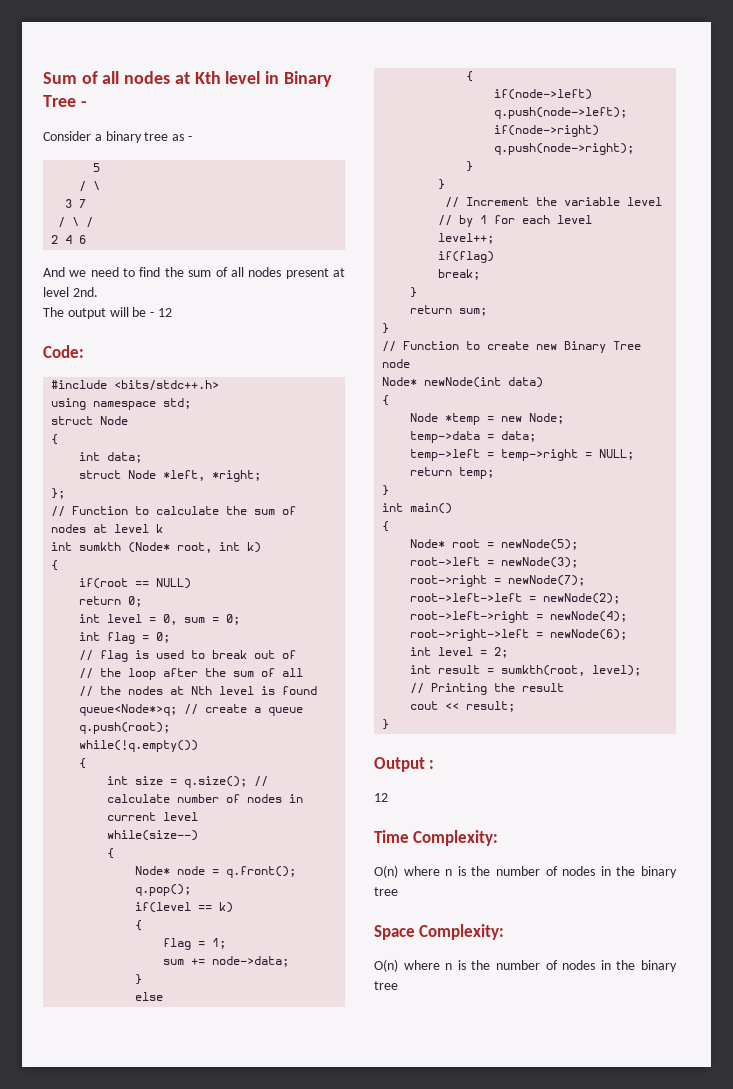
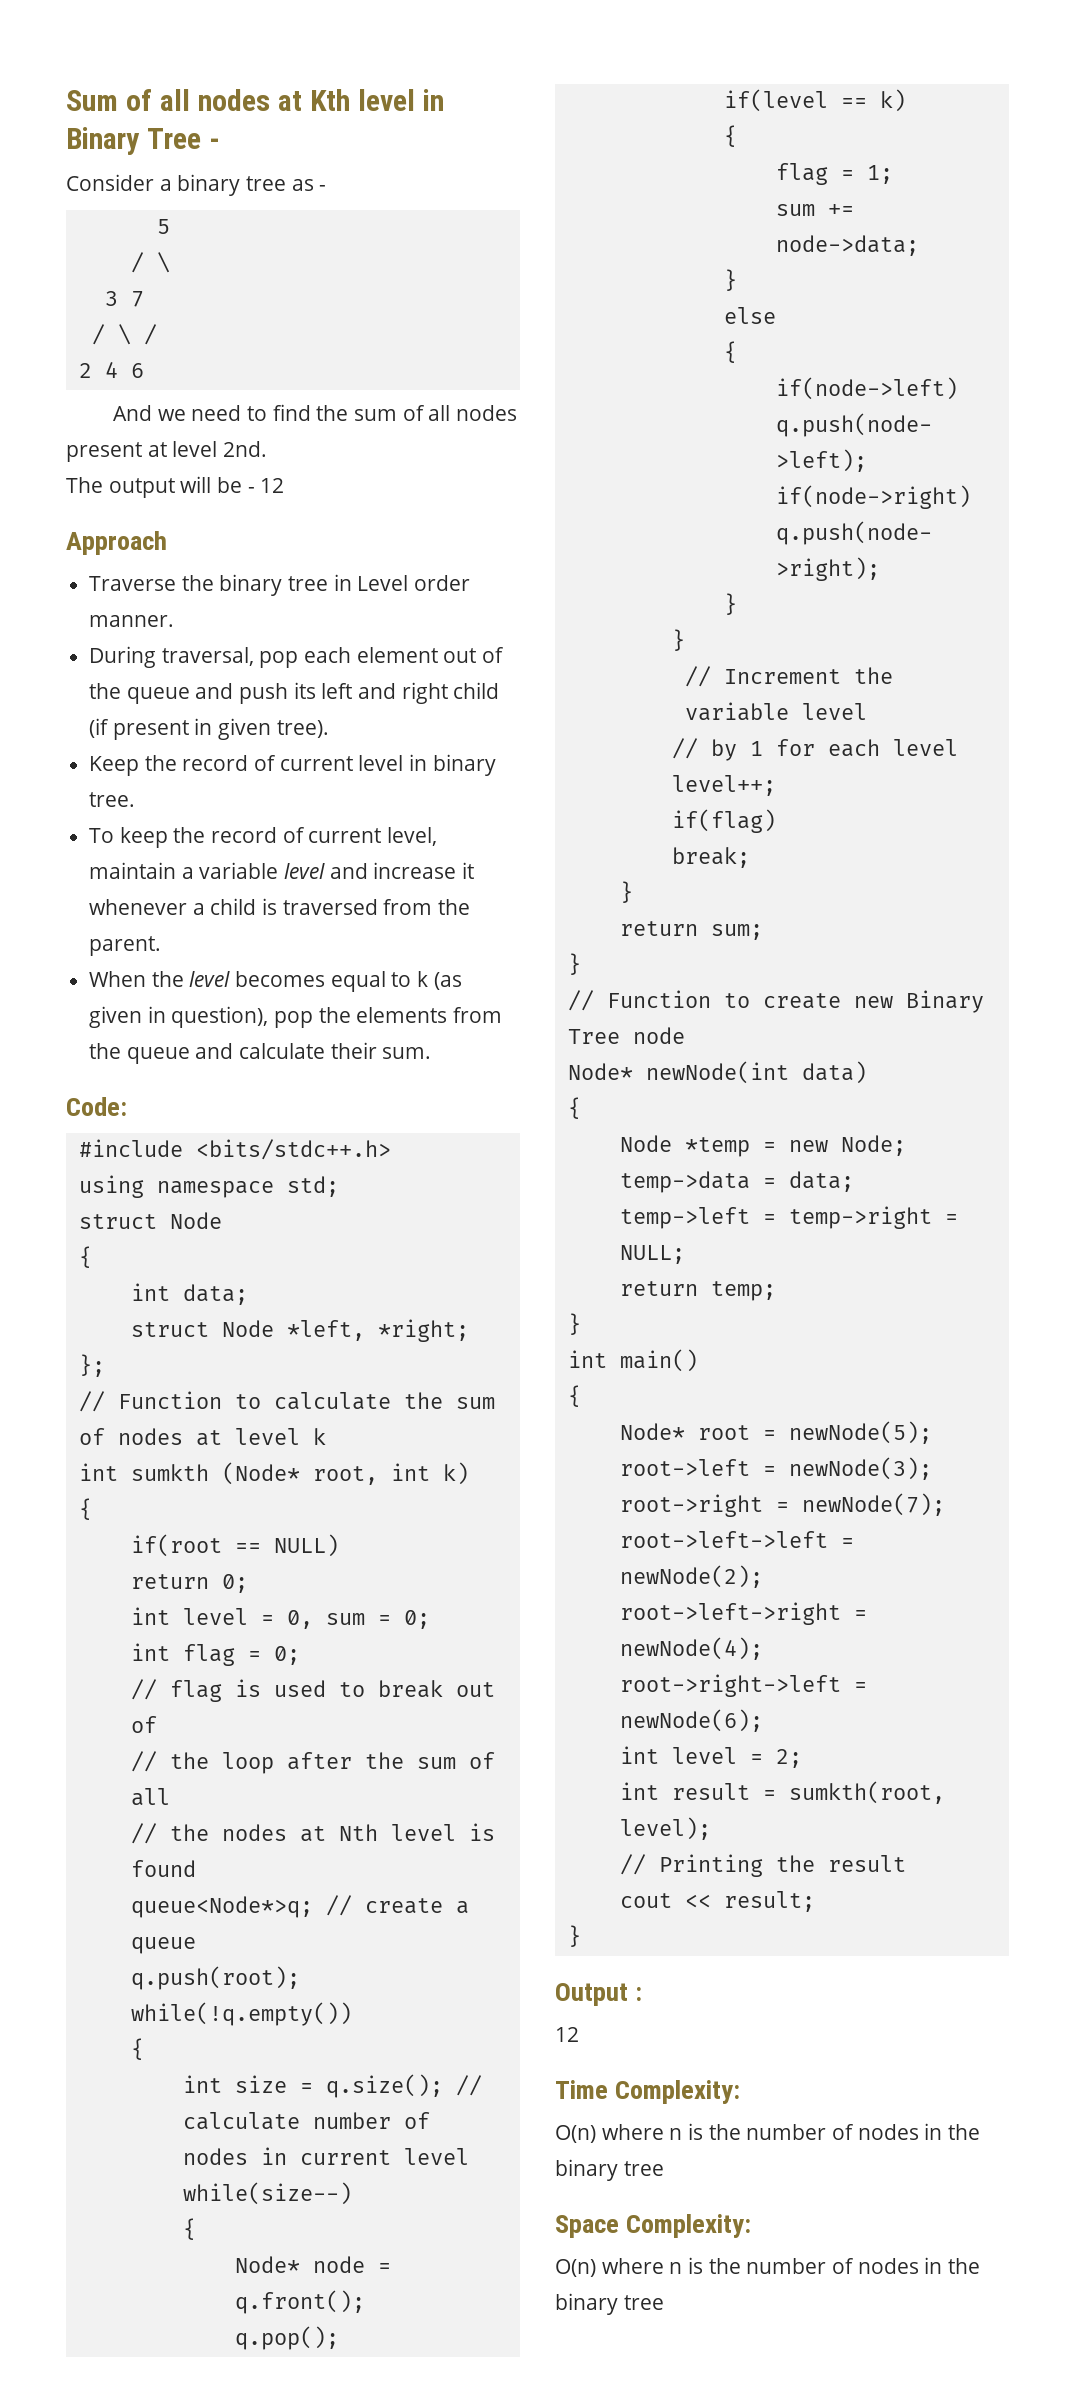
+ Approach
+ Traverse the binary tree in Level order manner.
+ During traversal, pop each element out of the queue and push its left and right child (if present in given tree).
+ Keep the record of current level in binary tree.
+ To keep the record of current level, maintain a variable level and increase it whenever a child is traversed from the parent.
+ When the level becomes equal to k (as given in question), pop the elements from the queue and calculate their sum.

